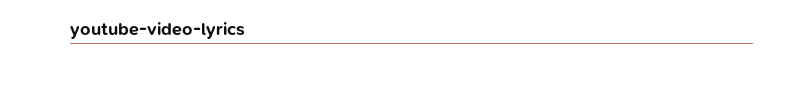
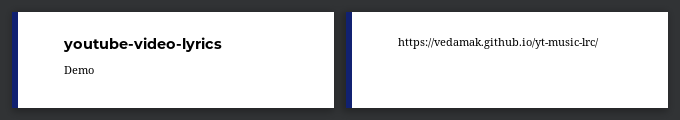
+ Demo https://vedamak.github.io/yt-music-lrc/

